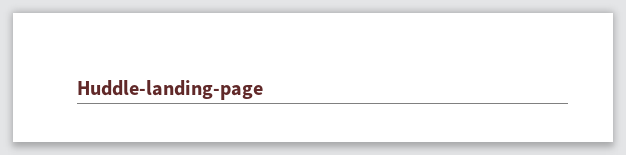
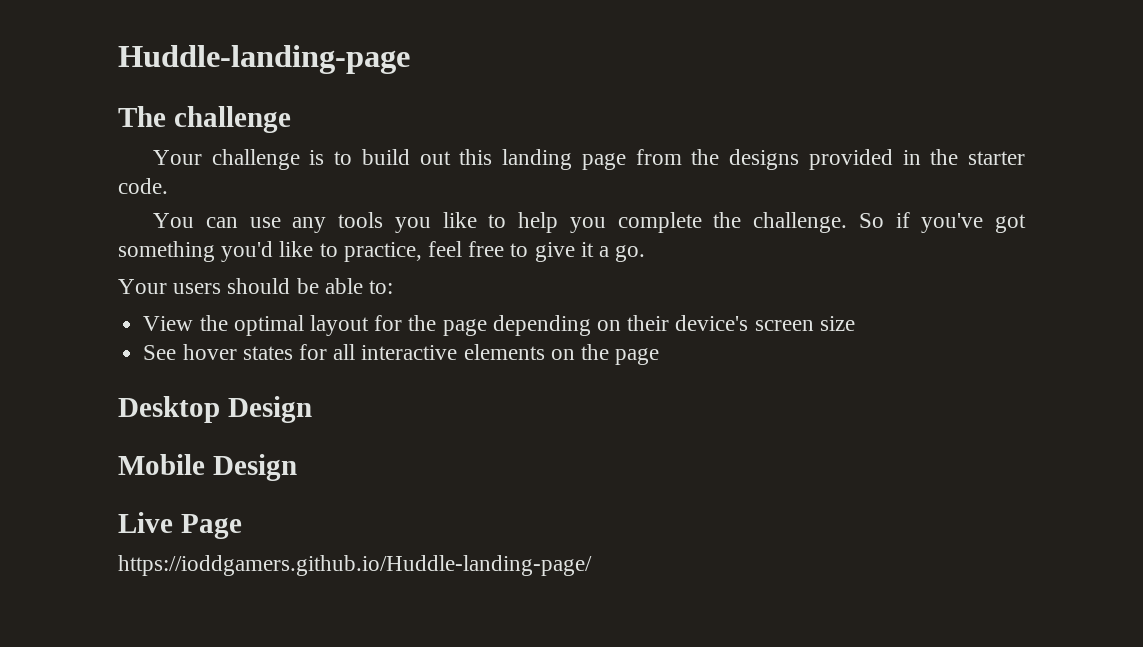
+ The challenge
+ Your challenge is to build out this landing page from the designs provided in the starter code.
+ You can use any tools you like to help you complete the challenge. So if you've got something you'd like to practice, feel free to give it a go.
+ Your users should be able to:
+ View the optimal layout for the page depending on their device's screen size
+ See hover states for all interactive elements on the page
+ Desktop Design
+ Mobile Design
+ Live Page
+ https://ioddgamers.github.io/Huddle-landing-page/

